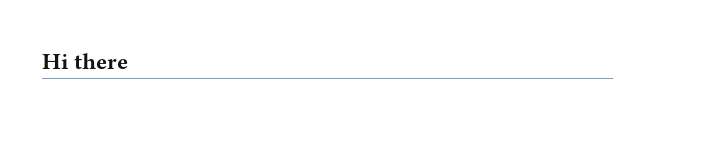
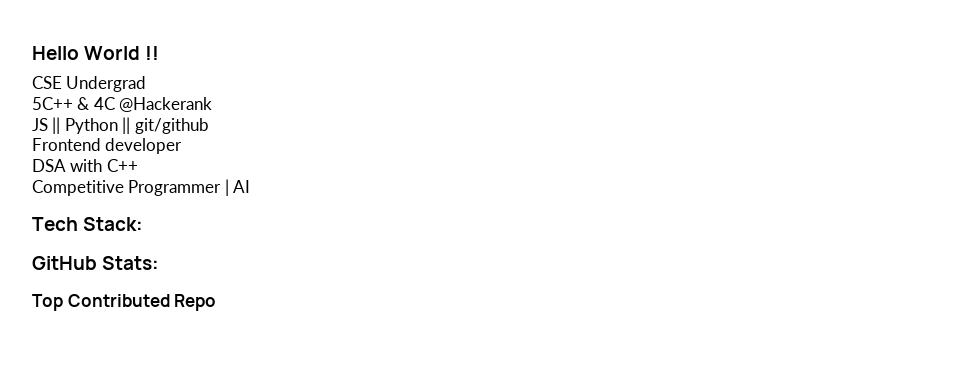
- Hi there
+ Hello World !!
+ CSE Undergrad
+ 5C++ & 4C @Hackerank
+ JS || Python || git/github
+ Frontend developer
+ DSA with C++
+ Competitive Programmer | AI
+ Tech Stack:
+ GitHub Stats:
+ Top Contributed Repo

